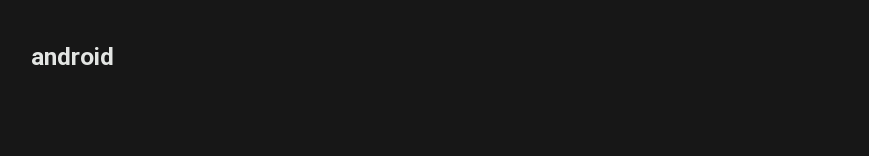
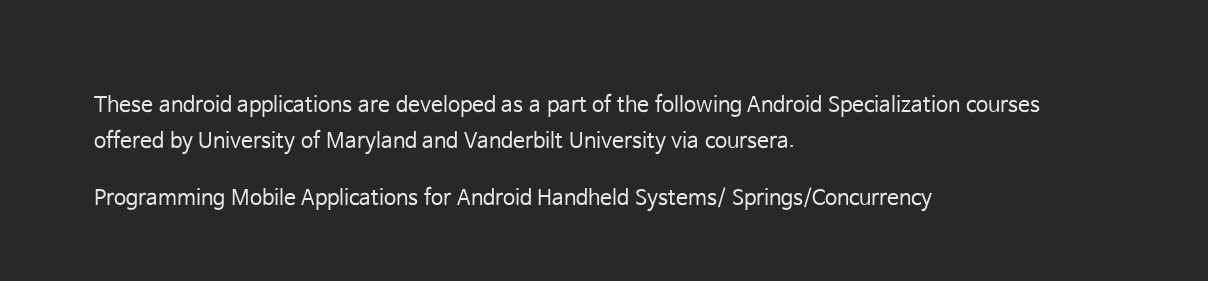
- android
+ These android applications are developed as a part of the following Android Specialization courses offered by University of Maryland and Vanderbilt University via coursera.
+ Programming Mobile Applications for Android Handheld Systems/ Springs/Concurrency

